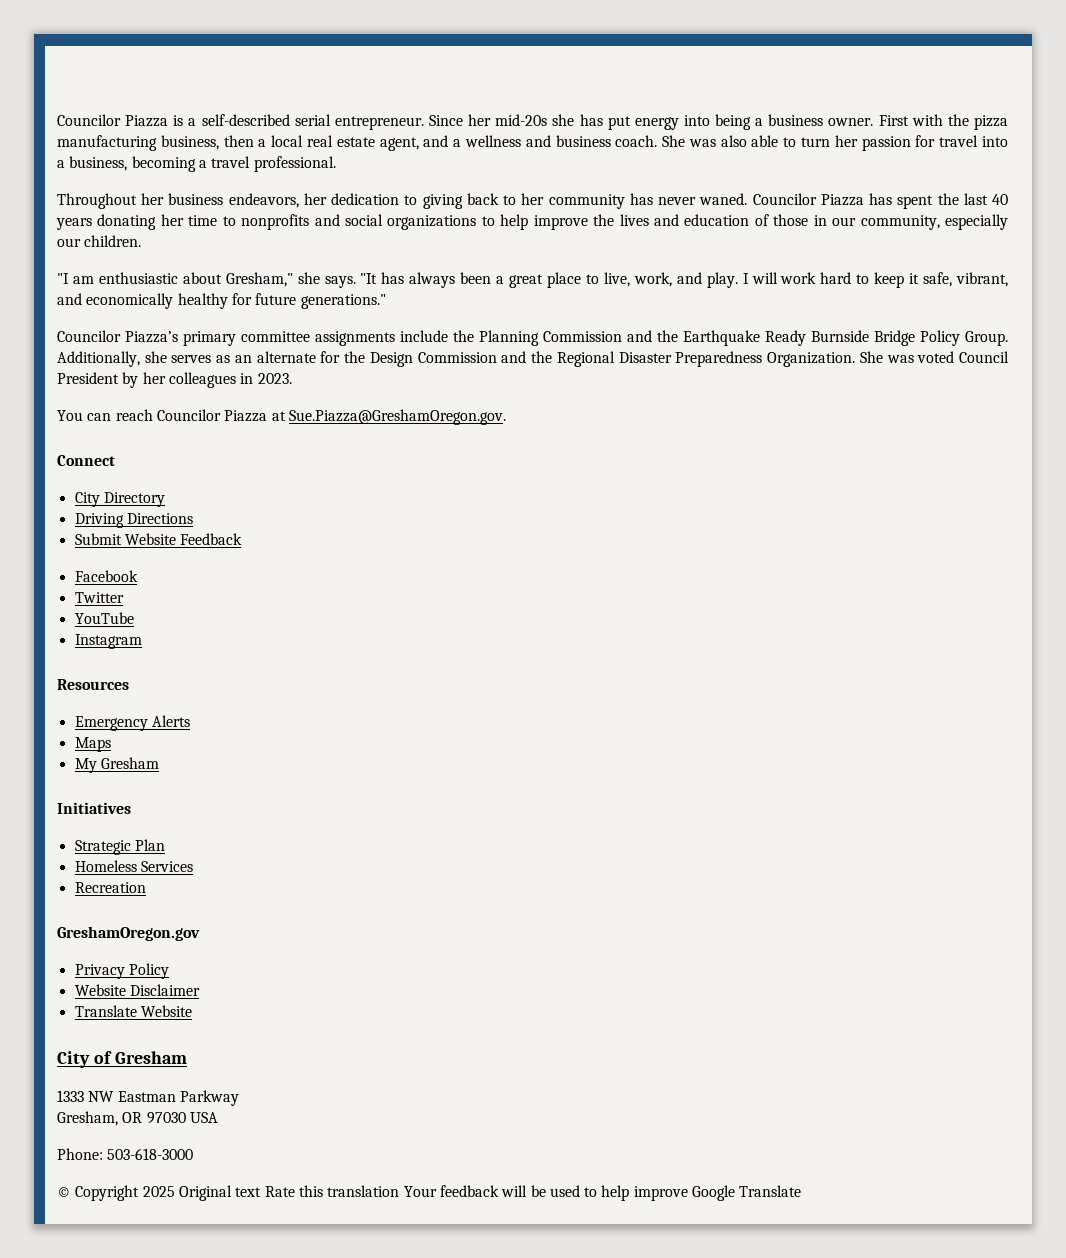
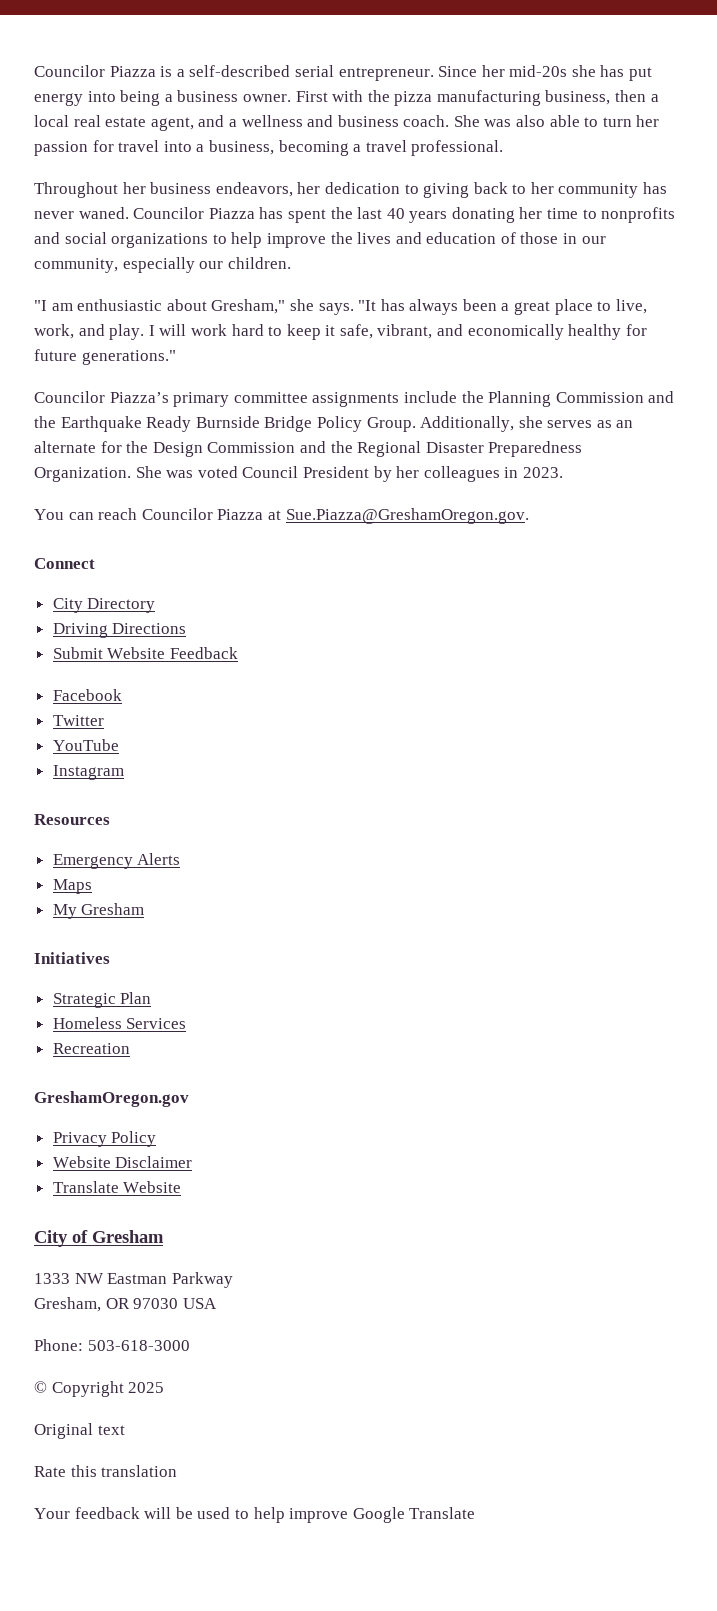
- © Copyright 2025 Original text Rate this translation Your feedback will be used to help improve Google Translate
+ © Copyright 2025
+ Original text
+ Rate this translation
+ Your feedback will be used to help improve Google Translate

